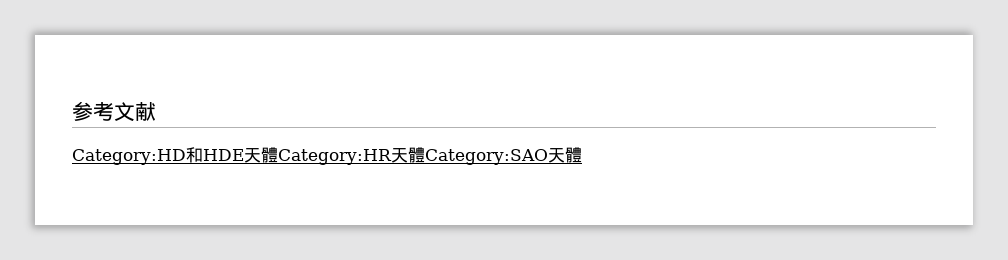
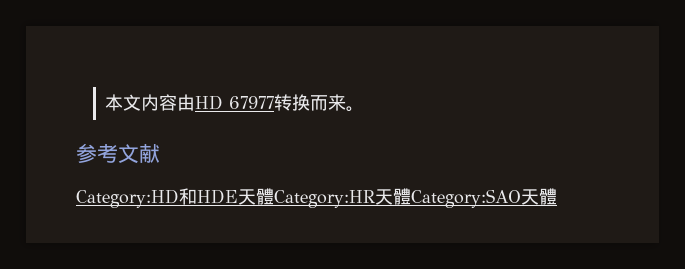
+ 本文内容由HD 67977转换而来。

